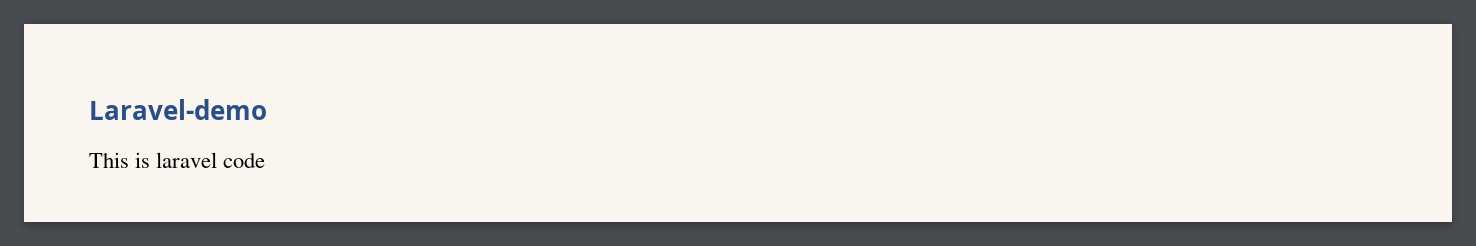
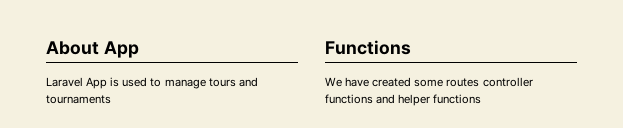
- Laravel-demo
- This is laravel code
+ About App
+ Laravel App is used to manage tours and tournaments
+ Functions
+ We have created some routes controller functions and helper functions

